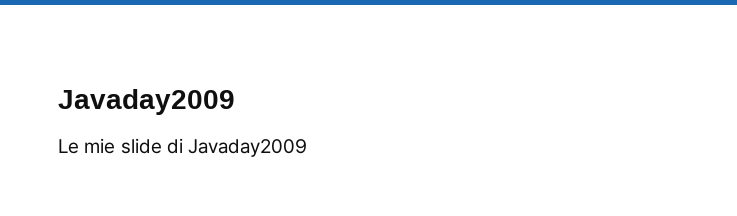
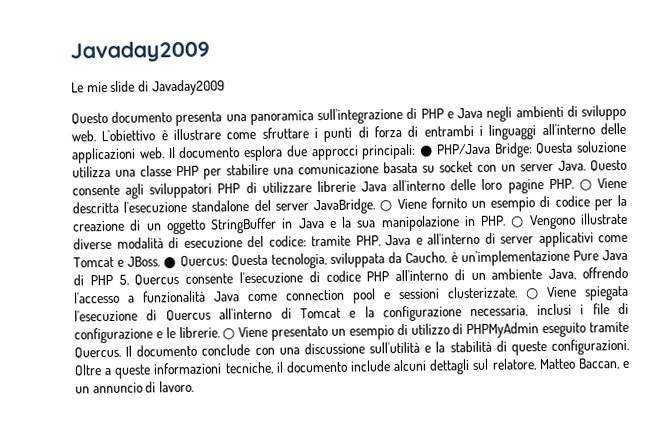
+ Questo documento presenta una panoramica sull'integrazione di PHP e Java negli ambienti di sviluppo web. L'obiettivo è illustrare come sfruttare i punti di forza di entrambi i linguaggi all'interno delle applicazioni web. Il documento esplora due approcci principali: ● PHP/Java Bridge: Questa soluzione utilizza una classe PHP per stabilire una comunicazione basata su socket con un server Java. Questo consente agli sviluppatori PHP di utilizzare librerie Java all'interno delle loro pagine PHP. ○ Viene descritta l'esecuzione standalone del server JavaBridge. ○ Viene fornito un esempio di codice per la creazione di un oggetto StringBuffer in Java e la sua manipolazione in PHP. ○ Vengono illustrate diverse modalità di esecuzione del codice: tramite PHP, Java e all'interno di server applicativi come Tomcat e JBoss. ● Quercus: Questa tecnologia, sviluppata da Caucho, è un'implementazione Pure Java di PHP 5. Quercus consente l'esecuzione di codice PHP all'interno di un ambiente Java, offrendo l'accesso a funzionalità Java come connection pool e sessioni clusterizzate. ○ Viene spiegata l'esecuzione di Quercus all'interno di Tomcat e la configurazione necessaria, inclusi i file di configurazione e le librerie. ○ Viene presentato un esempio di utilizzo di PHPMyAdmin eseguito tramite Quercus. Il documento conclude con una discussione sull'utilità e la stabilità di queste configurazioni. Oltre a queste informazioni tecniche, il documento include alcuni dettagli sul relatore, Matteo Baccan, e un annuncio di lavoro.

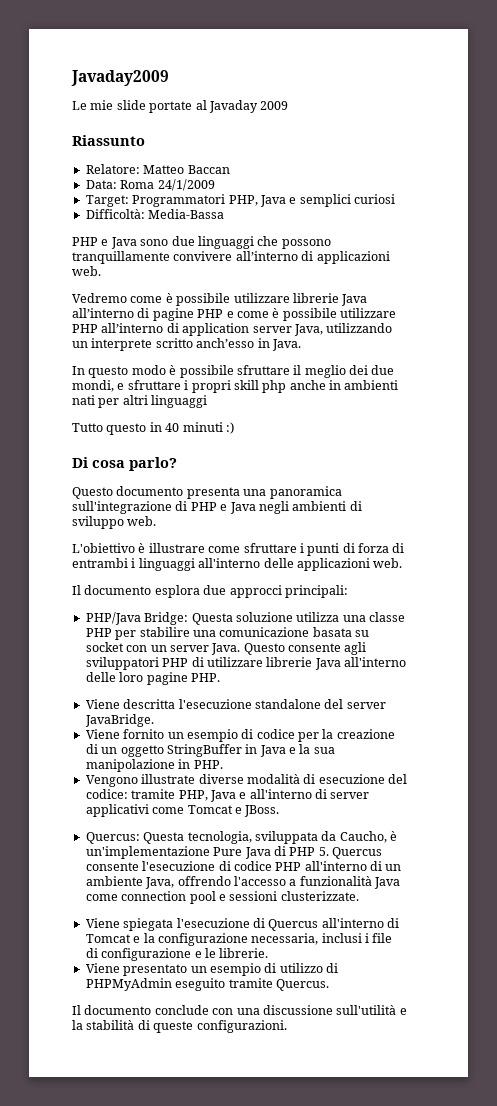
- Le mie slide di Javaday2009
+ Le mie slide portate al Javaday 2009
+ Riassunto
+ Relatore: Matteo Baccan
+ Data: Roma 24/1/2009
+ Target: Programmatori PHP, Java e semplici curiosi
+ Difficoltà: Media-Bassa
+ PHP e Java sono due linguaggi che possono tranquillamente convivere all’interno di applicazioni web.
+ Vedremo come è possibile utilizzare librerie Java all’interno di pagine PHP e come è possibile utilizzare PHP all’interno di application server Java, utilizzando un interprete scritto anch’esso in Java.
+ In questo modo è possibile sfruttare il meglio dei due mondi, e sfruttare i propri skill php anche in ambienti nati per altri linguaggi
+ Tutto questo in 40 minuti :)
+ Di cosa parlo?
- Questo documento presenta una panoramica sull'integrazione di PHP e Java negli ambienti di sviluppo web. L'obiettivo è illustrare come sfruttare i punti di forza di entrambi i linguaggi all'interno delle applicazioni web. Il documento esplora due approcci principali: ● PHP/Java Bridge: Questa soluzione utilizza una classe PHP per stabilire una comunicazione basata su socket con un server Java.
+ Questo documento presenta una panoramica sull'integrazione di PHP e Java negli ambienti di sviluppo web.
+ L'obiettivo è illustrare come sfruttare i punti di forza di entrambi i linguaggi all'interno delle applicazioni web.
+ Il documento esplora due approcci principali:
+ PHP/Java Bridge: Questa soluzione utilizza una classe PHP per stabilire una comunicazione basata su socket con un server Java.
- Questo consente agli sviluppatori PHP di utilizzare librerie Java all'interno delle loro pagine PHP. ○ Viene descritta l'esecuzione standalone del server JavaBridge. ○ Viene fornito un esempio di codice per la creazione di un oggetto StringBuffer in Java e la sua manipolazione in PHP. ○ Vengono illustrate diverse modalità di esecuzione del codice:
+ Questo consente agli sviluppatori PHP di utilizzare librerie Java all'interno delle loro pagine PHP.
+ Viene descritta l'esecuzione standalone del server JavaBridge.
+ Viene fornito un esempio di codice per la creazione di un oggetto StringBuffer in Java e la sua manipolazione in PHP.
+ Vengono illustrate diverse modalità di esecuzione del codice:
- tramite PHP, Java e all'interno di server applicativi come Tomcat e JBoss. ● Quercus:
+ tramite PHP, Java e all'interno di server applicativi come Tomcat e JBoss.
+ Quercus:
- Questa tecnologia, sviluppata da Caucho, è un'implementazione Pure Java di PHP 5. Quercus consente l'esecuzione di codice PHP all'interno di un ambiente Java, offrendo l'accesso a funzionalità Java come connection pool e sessioni clusterizzate. ○ Viene spiegata l'esecuzione di Quercus all'interno di Tomcat e la configurazione necessaria, inclusi i file di configurazione e le librerie. ○ Viene presentato un esempio di utilizzo di PHPMyAdmin eseguito tramite Quercus. Il documento conclude con una discussione sull'utilità e la stabilità di queste configurazioni. Oltre a queste informazioni tecniche, il documento include alcuni dettagli sul relatore, Matteo Baccan, e un annuncio di lavoro.
+ Questa tecnologia, sviluppata da Caucho, è un'implementazione Pure Java di PHP 5. Quercus consente l'esecuzione di codice PHP all'interno di un ambiente Java, offrendo l'accesso a funzionalità Java come connection pool e sessioni clusterizzate.
+ Viene spiegata l'esecuzione di Quercus all'interno di Tomcat e la configurazione necessaria, inclusi i file di configurazione e le librerie.
+ Viene presentato un esempio di utilizzo di PHPMyAdmin eseguito tramite Quercus.
+ Il documento conclude con una discussione sull'utilità e la stabilità di queste configurazioni.

